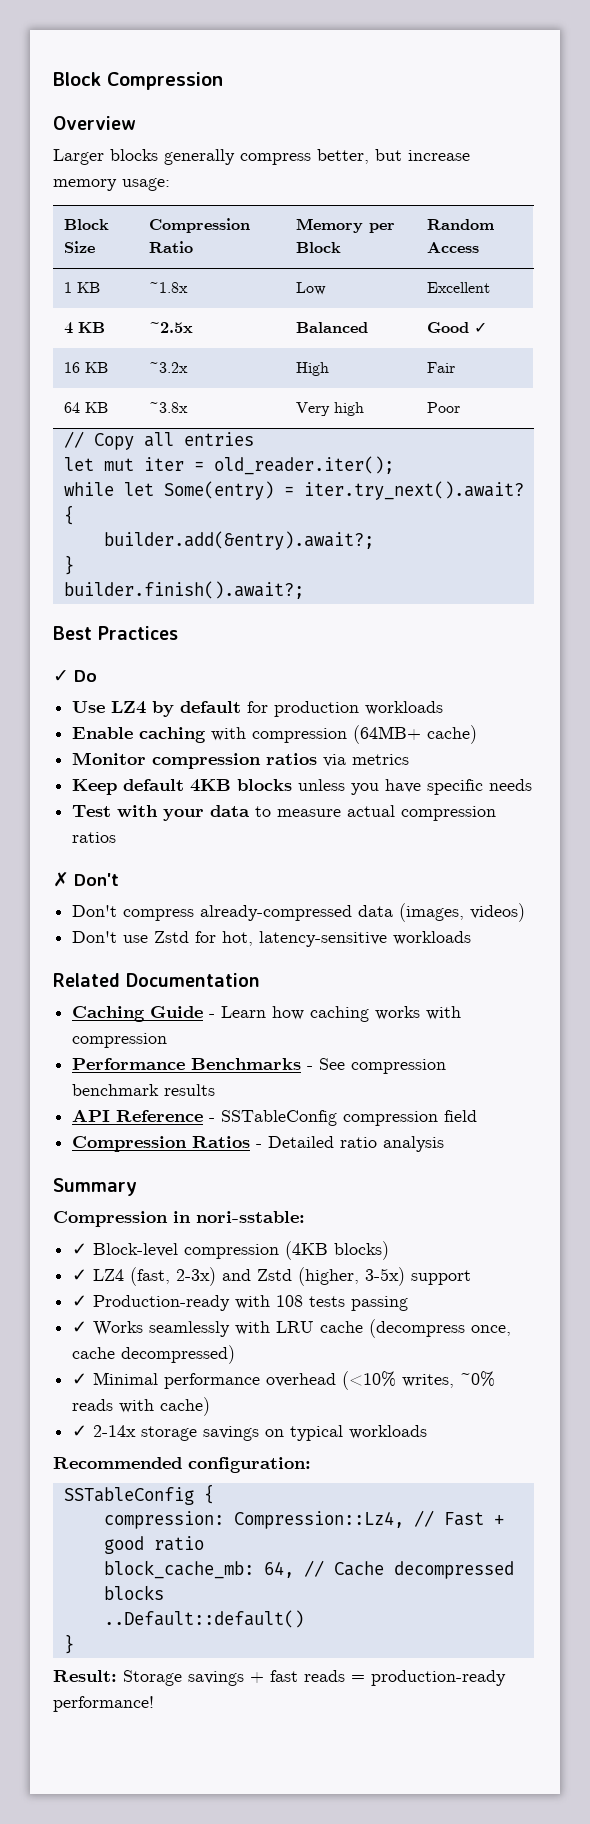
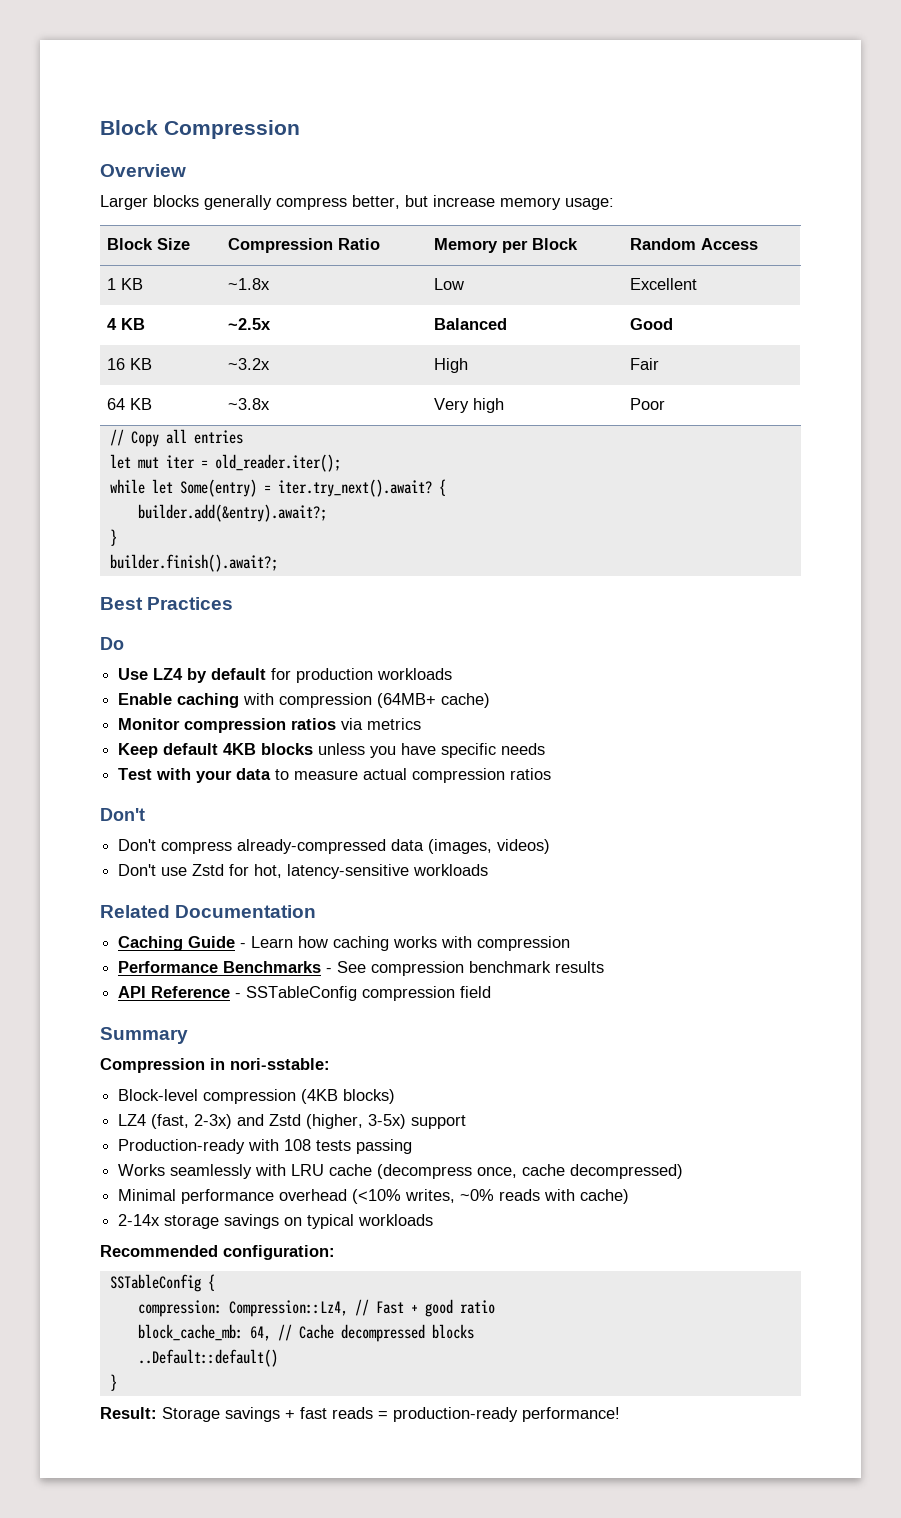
- 4 KB | ~2.5x | Balanced | Good ✓
+ 4 KB | ~2.5x | Balanced | Good
- ✓ Do
+ Do
  Test with your data to measure actual compression ratios
- ✗ Don't
+ Don't
- Compression Ratios - Detailed ratio analysis
- ✓ Block-level compression (4KB blocks)
+ Block-level compression (4KB blocks)
- ✓ LZ4 (fast, 2-3x) and Zstd (higher, 3-5x) support
+ LZ4 (fast, 2-3x) and Zstd (higher, 3-5x) support
- ✓ Production-ready with 108 tests passing
+ Production-ready with 108 tests passing
- ✓ Works seamlessly with LRU cache (decompress once, cache decompressed)
+ Works seamlessly with LRU cache (decompress once, cache decompressed)
- ✓ Minimal performance overhead (<10% writes, ~0% reads with cache)
+ Minimal performance overhead (<10% writes, ~0% reads with cache)
- ✓ 2-14x storage savings on typical workloads
+ 2-14x storage savings on typical workloads

